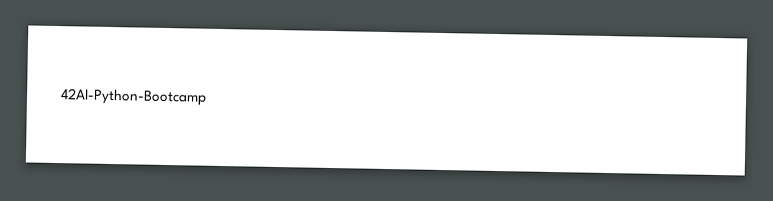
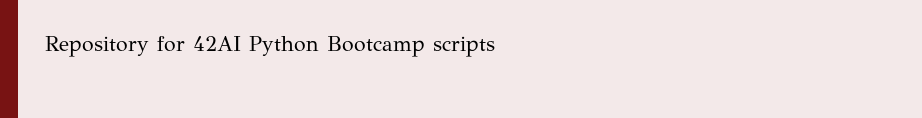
- 42AI-Python-Bootcamp
+ Repository for 42AI Python Bootcamp scripts

